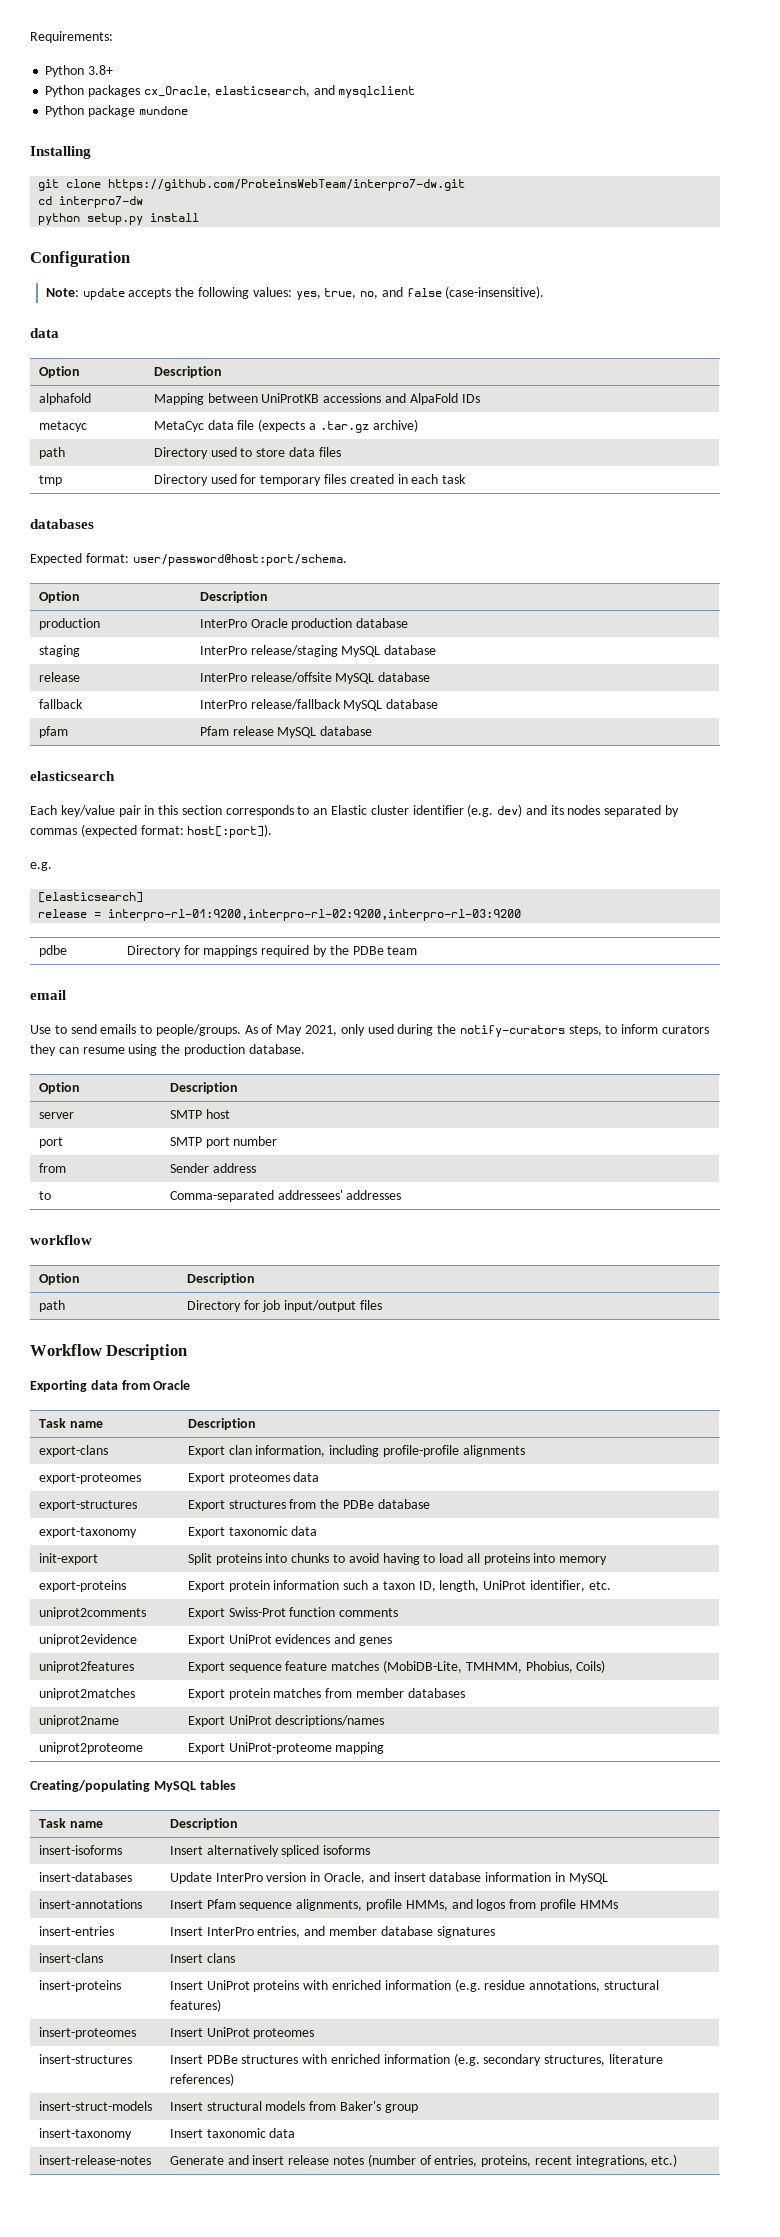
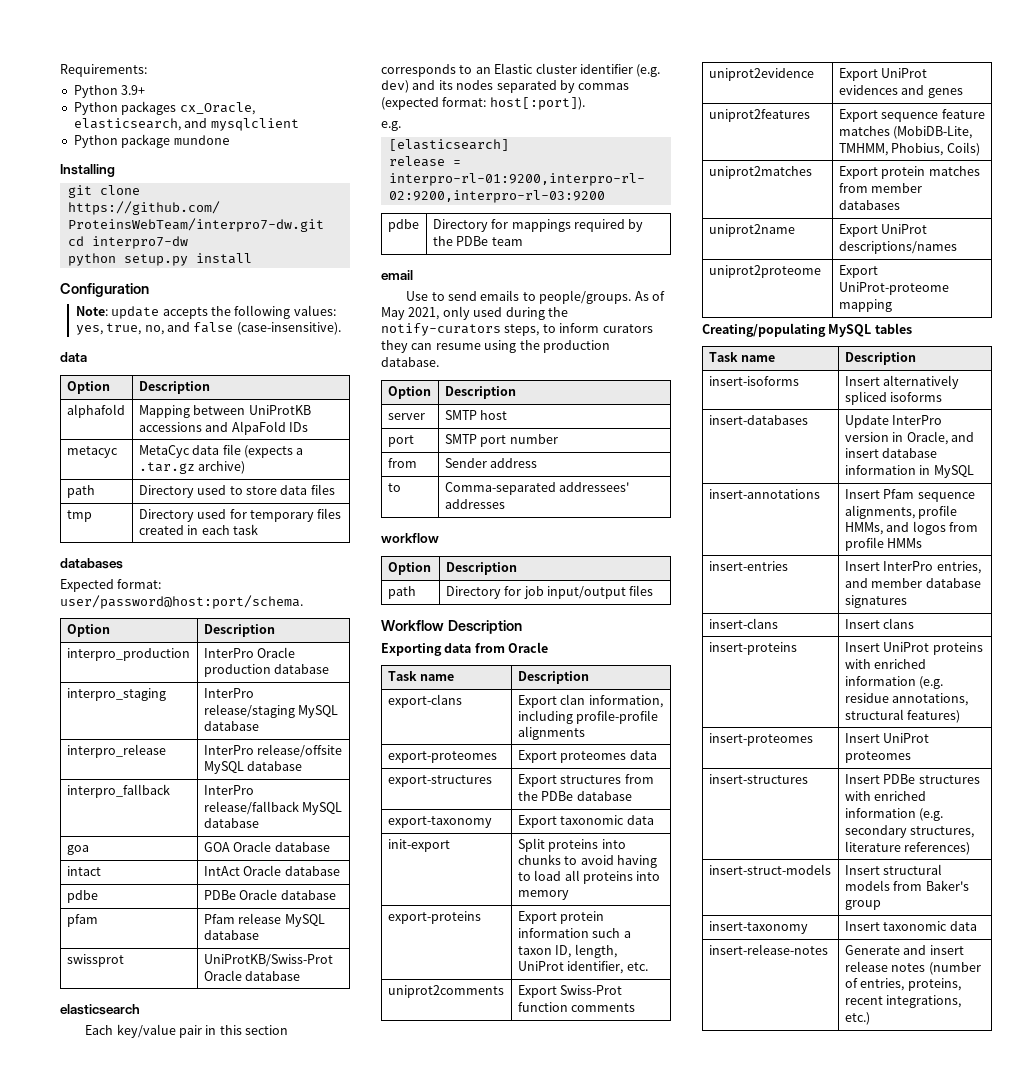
- Python 3.8+
+ Python 3.9+
- production | InterPro Oracle production database
+ interpro_production | InterPro Oracle production database
- staging | InterPro release/staging MySQL database
+ interpro_staging | InterPro release/staging MySQL database
- release | InterPro release/offsite MySQL database
+ interpro_release | InterPro release/offsite MySQL database
- fallback | InterPro release/fallback MySQL database
+ interpro_fallback | InterPro release/fallback MySQL database
+ goa | GOA Oracle database
+ intact | IntAct Oracle database
+ pdbe | PDBe Oracle database
+ swissprot | UniProtKB/Swiss-Prot Oracle database

